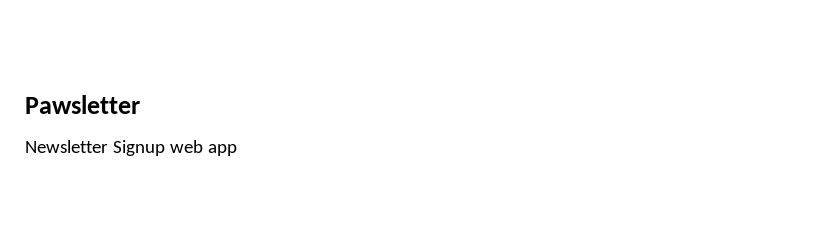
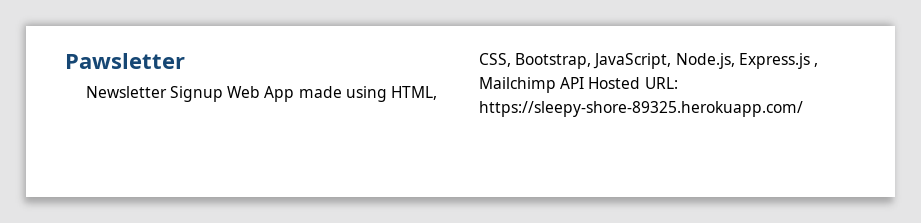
- Newsletter Signup web app
+ Newsletter Signup Web App made using HTML, CSS, Bootstrap, JavaScript, Node.js, Express.js , Mailchimp API Hosted URL: https://sleepy-shore-89325.herokuapp.com/

